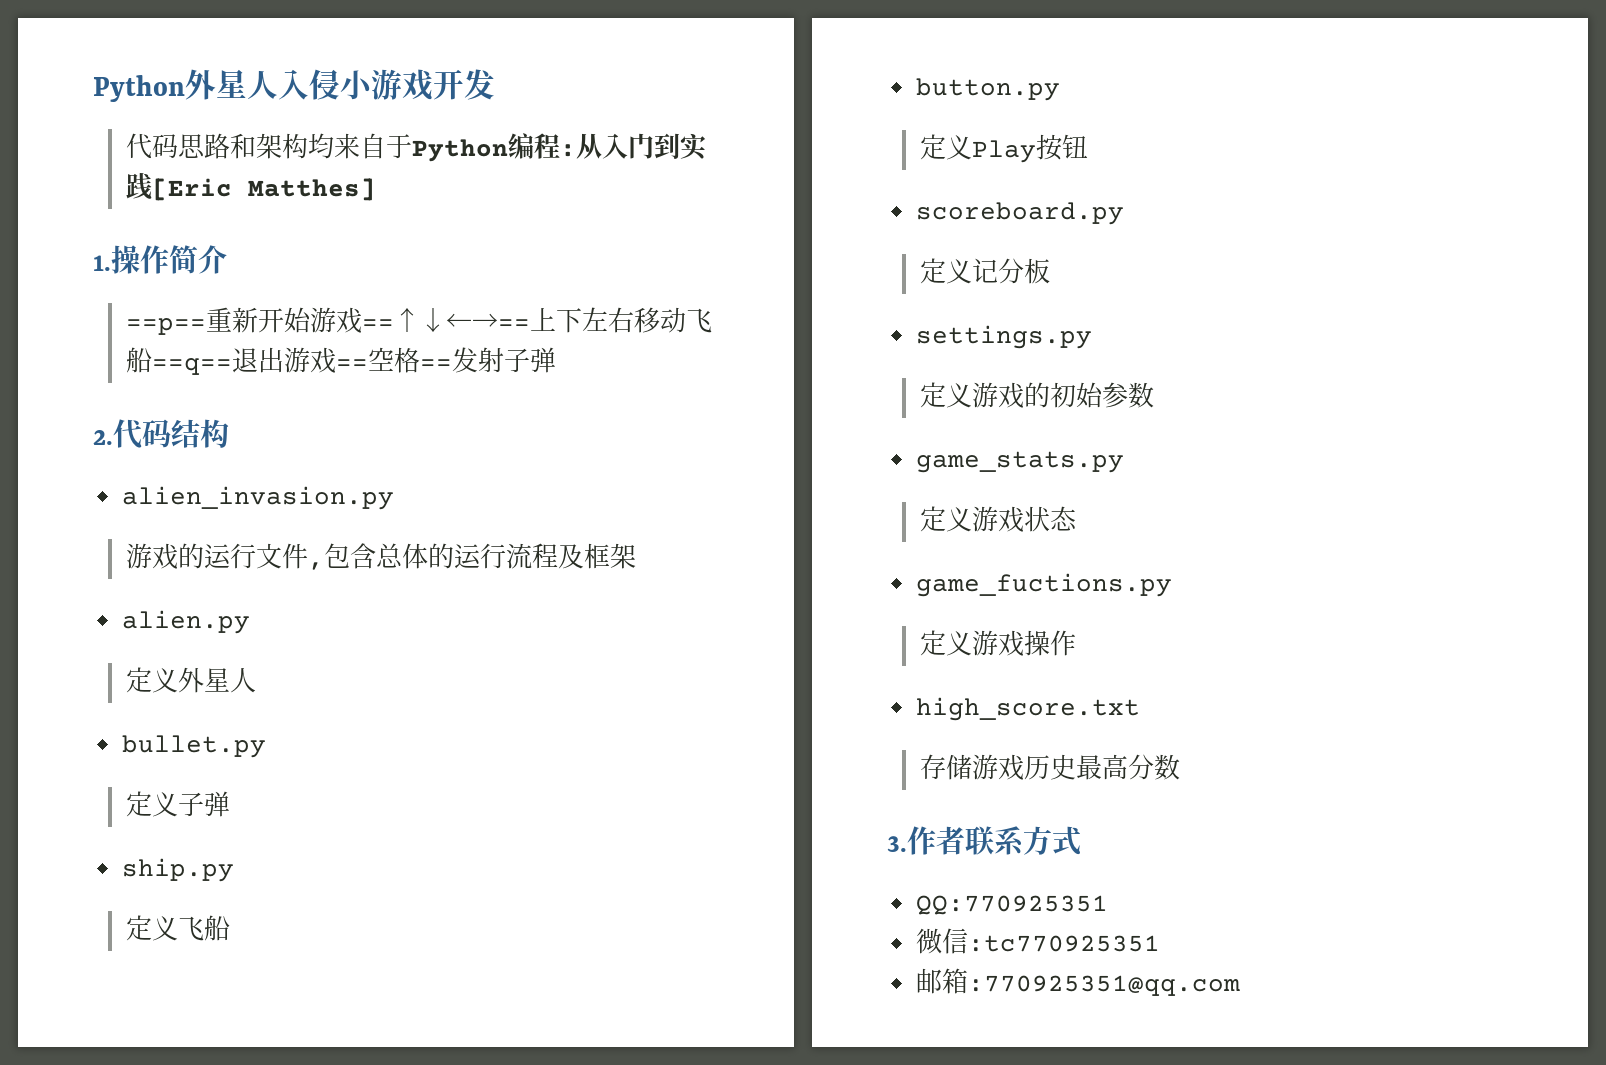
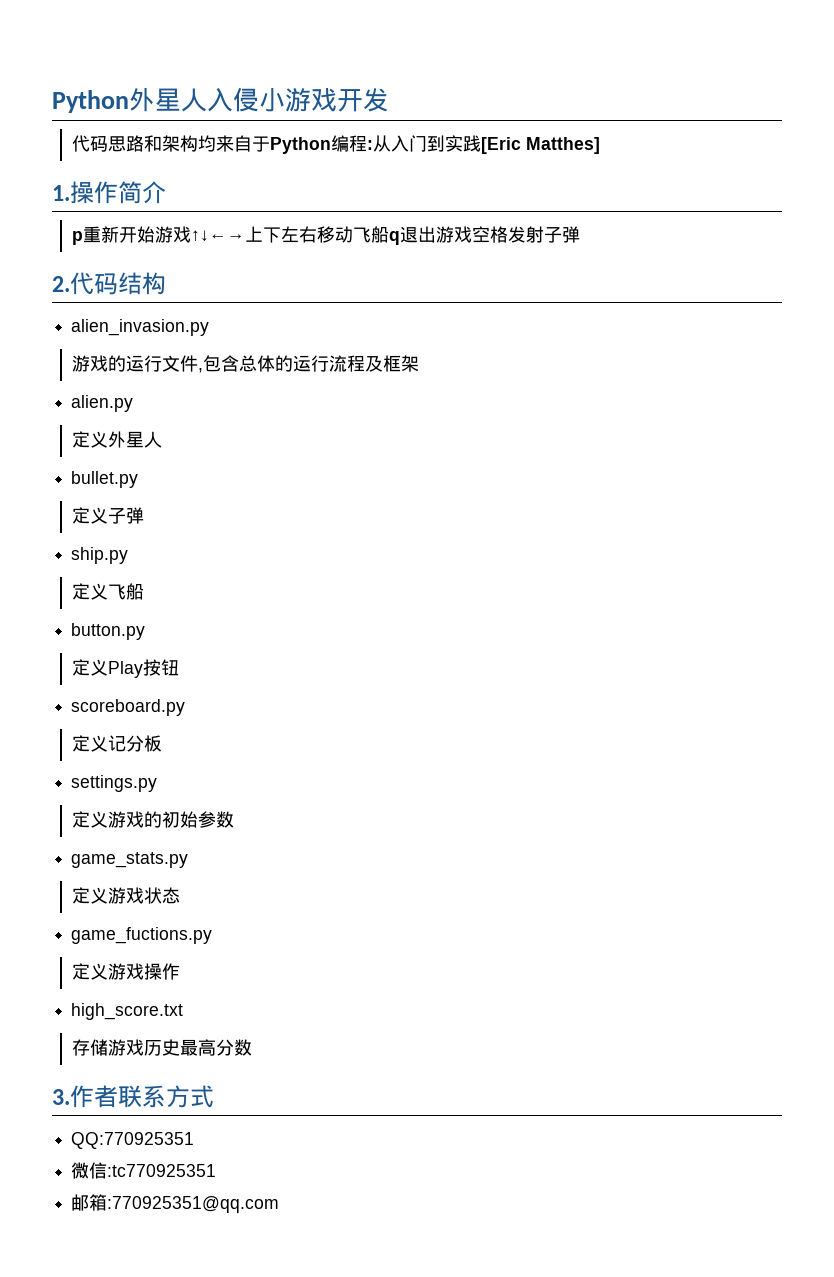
- ==p==重新开始游戏==↑↓←→==上下左右移动飞船==q==退出游戏==空格==发射子弹
+ p重新开始游戏↑↓←→上下左右移动飞船q退出游戏空格发射子弹

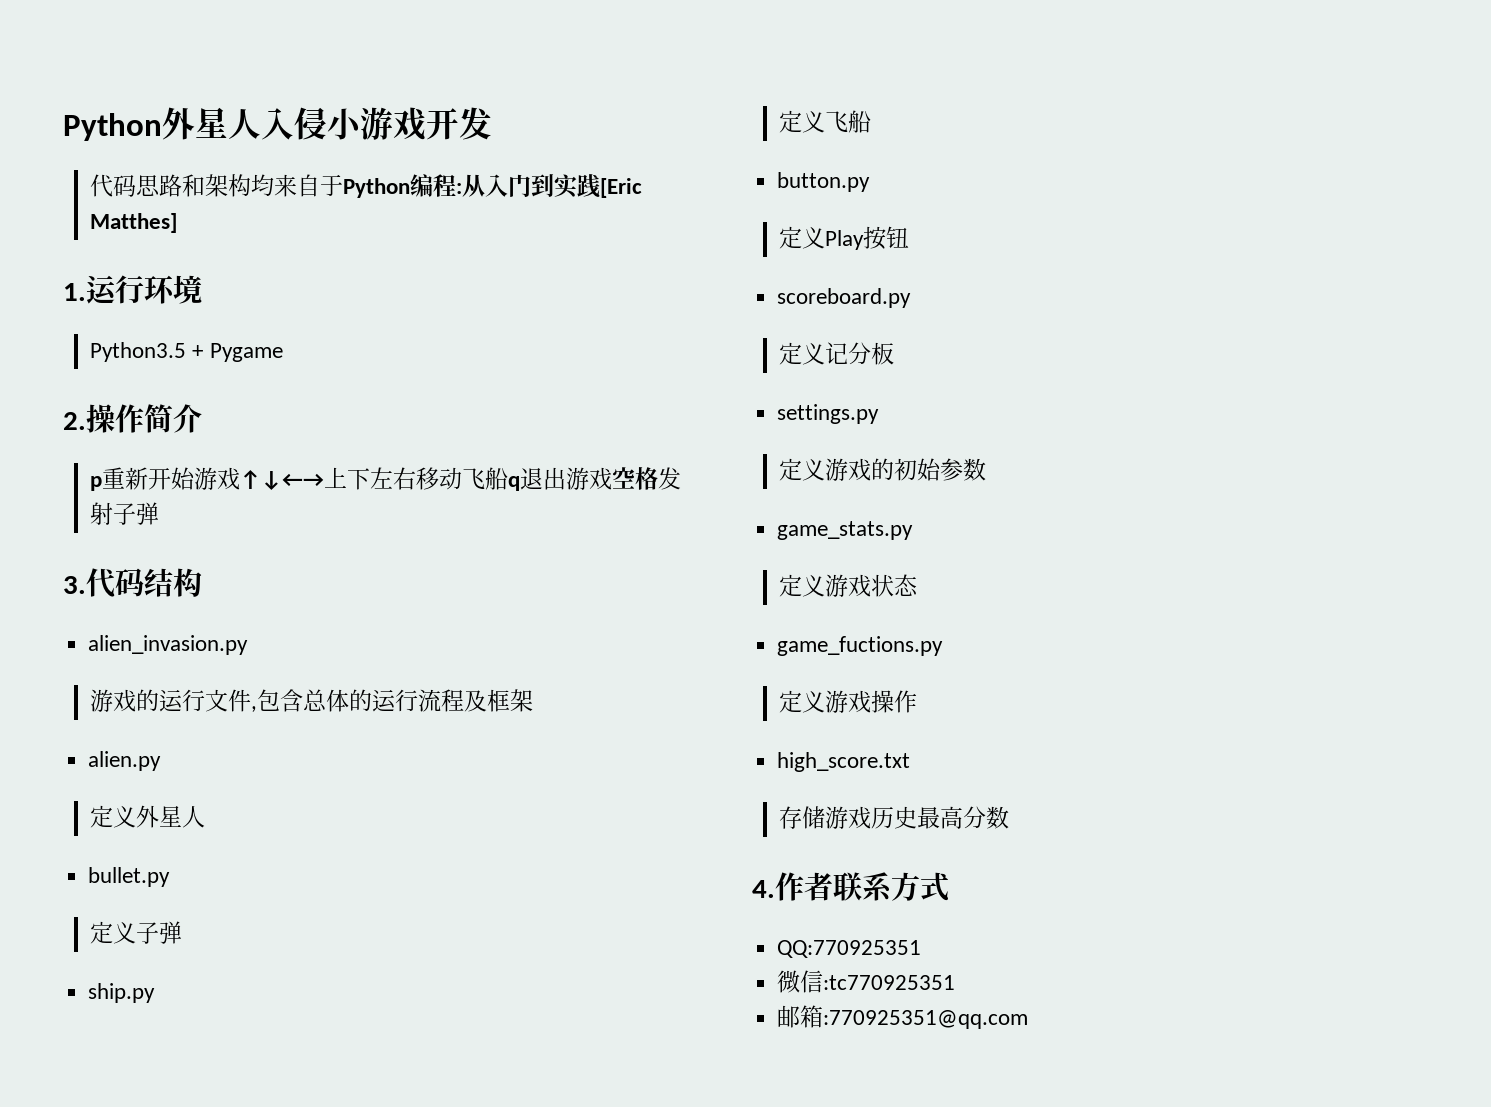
- 1.操作简介
+ 1.运行环境
+ Python3.5 + Pygame
+ 2.操作简介
- 2.代码结构
+ 3.代码结构
- 3.作者联系方式
+ 4.作者联系方式

